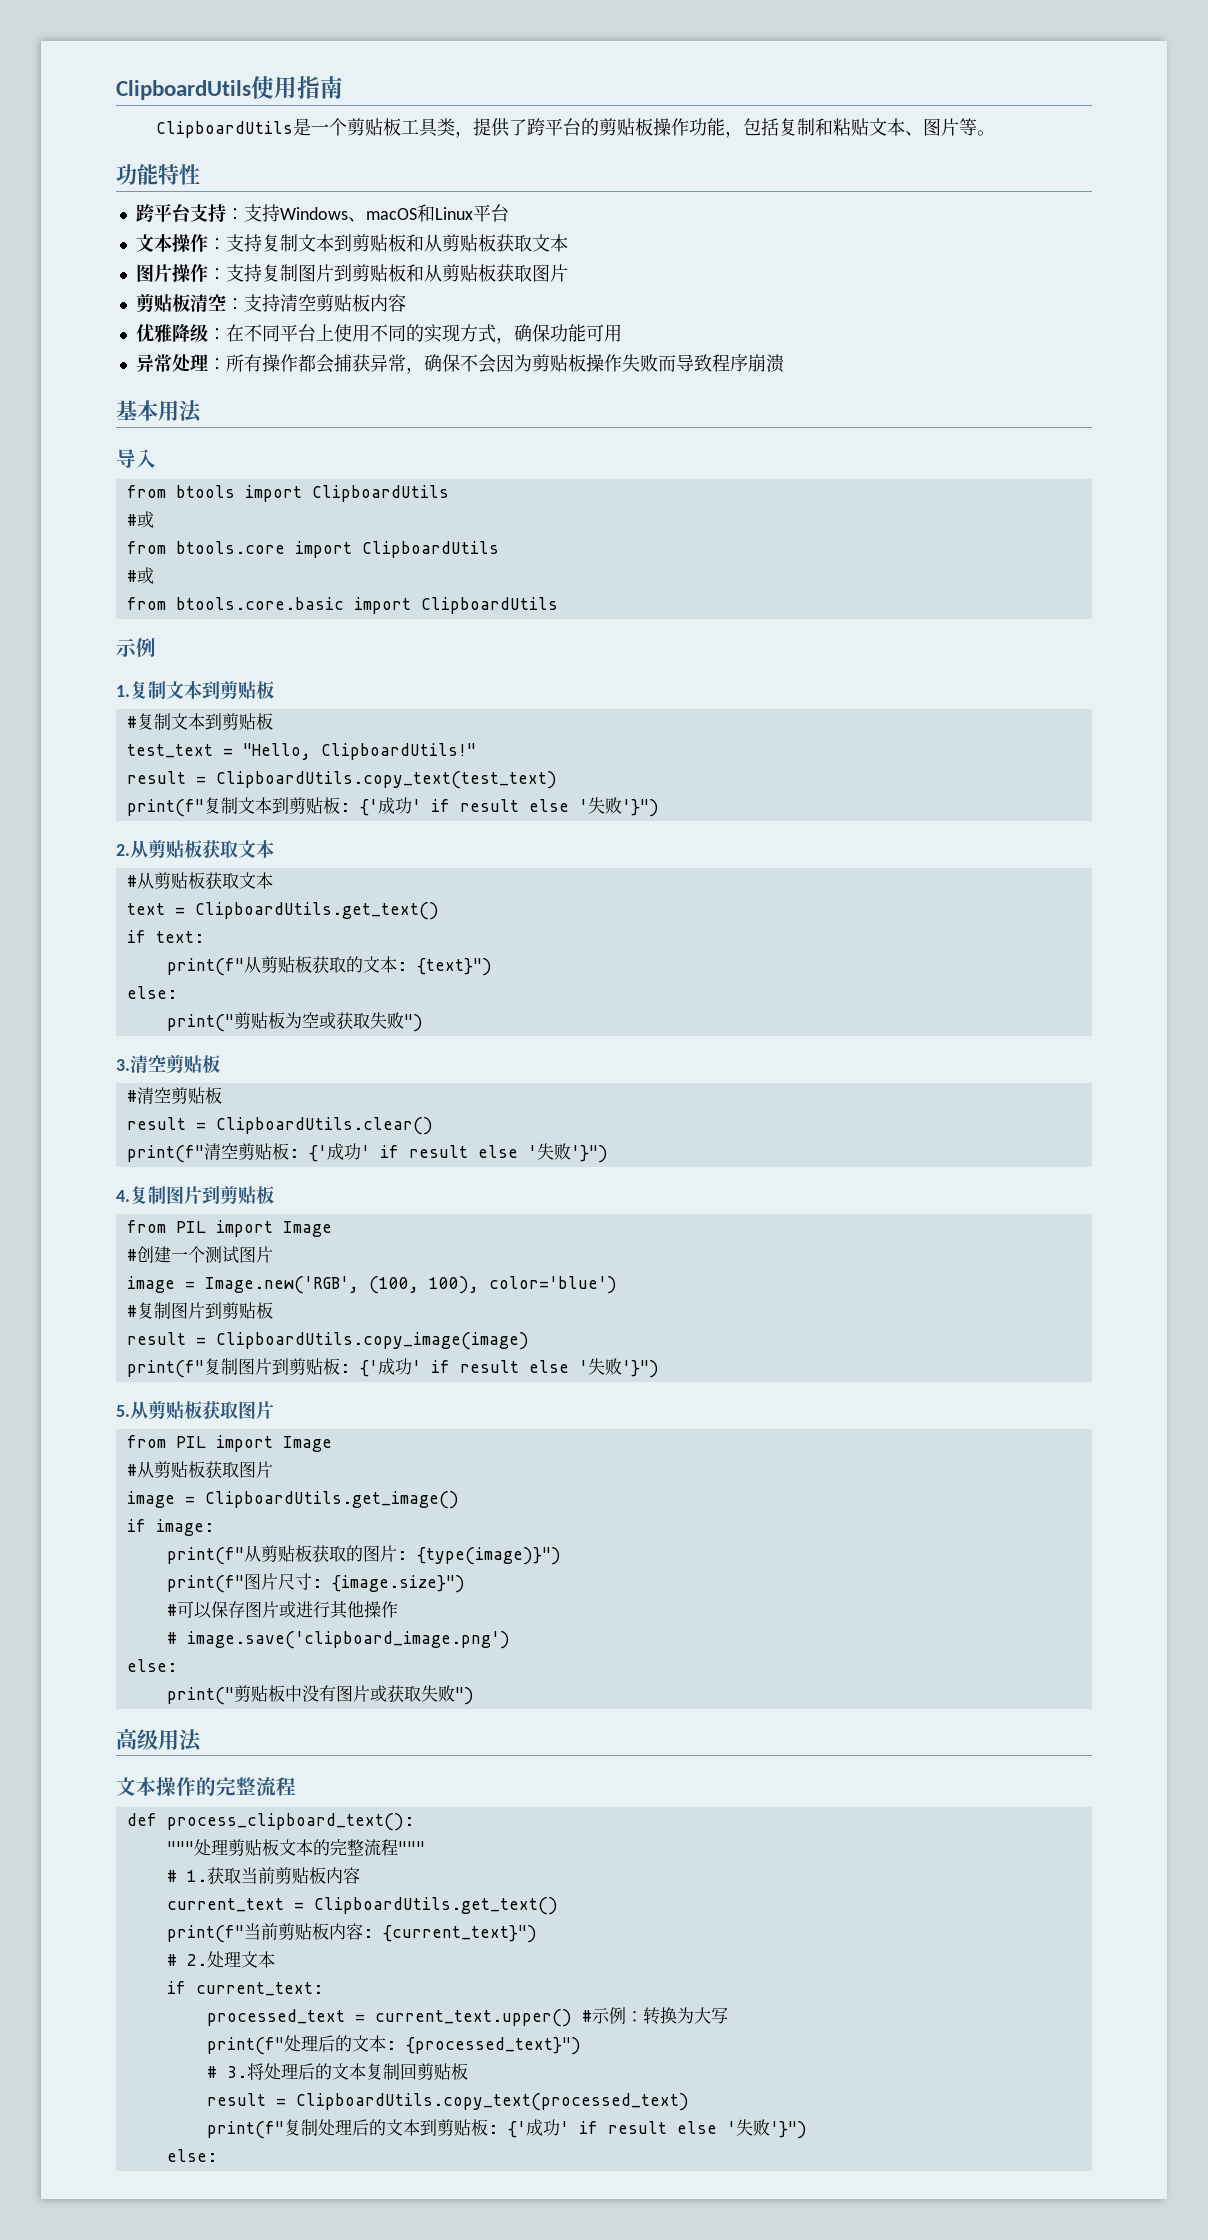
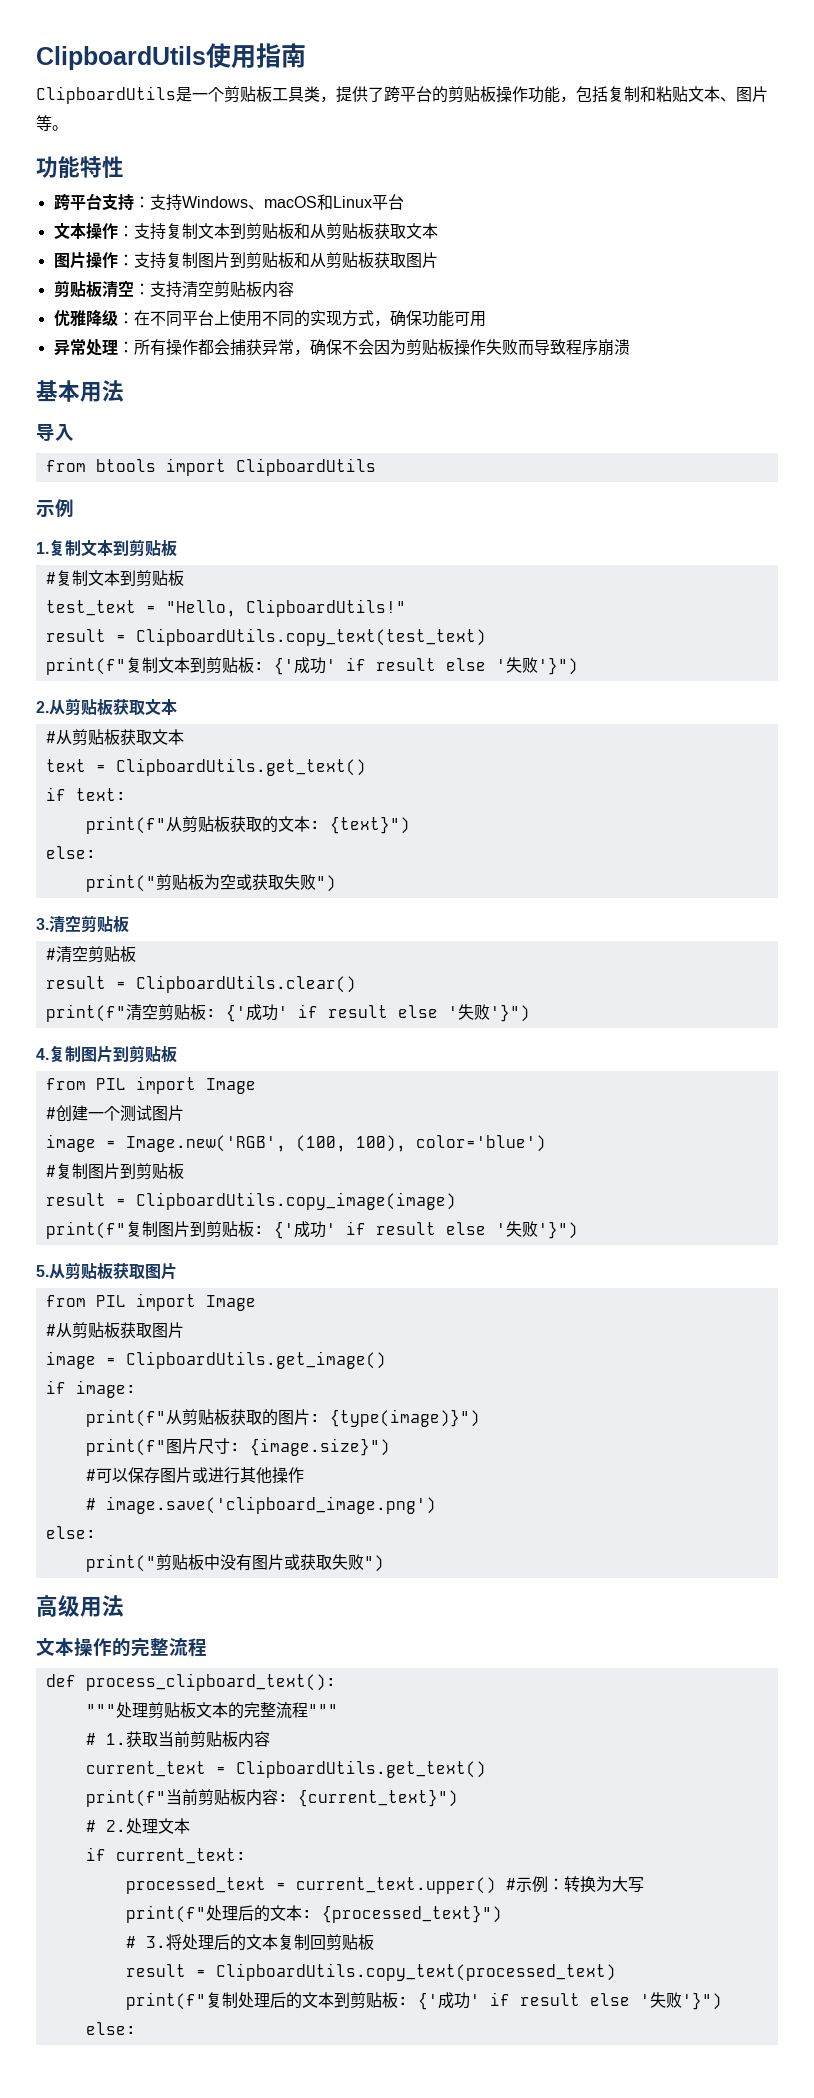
  from btools import ClipboardUtils
- #或
- from btools.core import ClipboardUtils
- #或
- from btools.core.basic import ClipboardUtils

